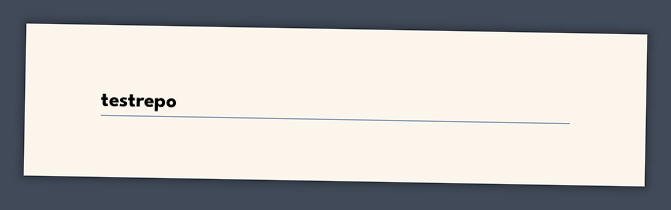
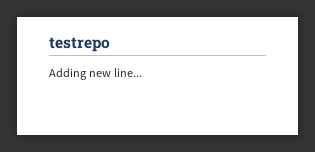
+ Adding new line...

